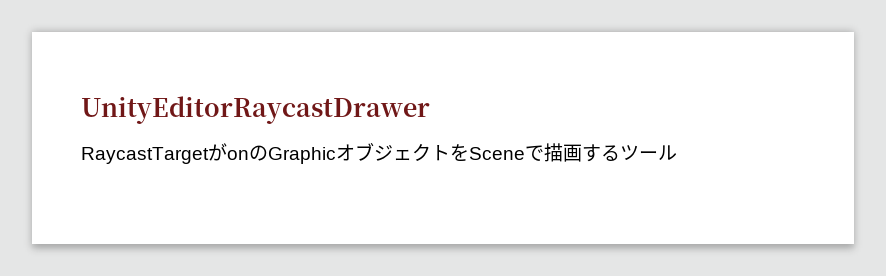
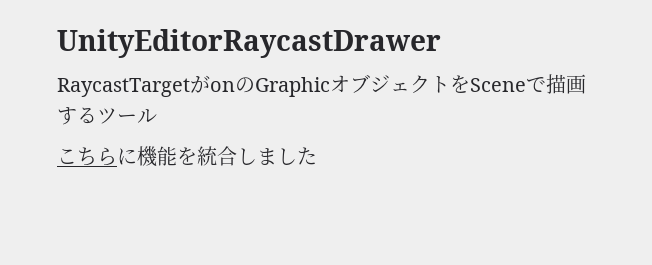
+ こちらに機能を統合しました

